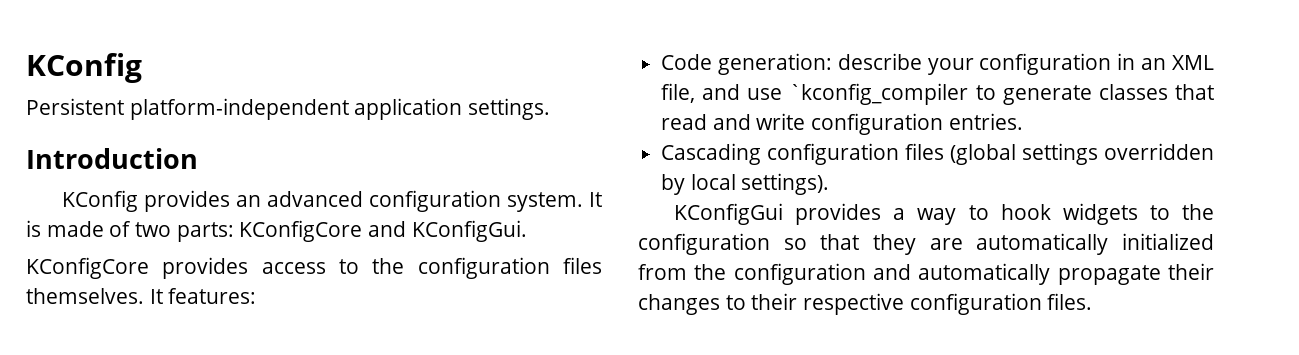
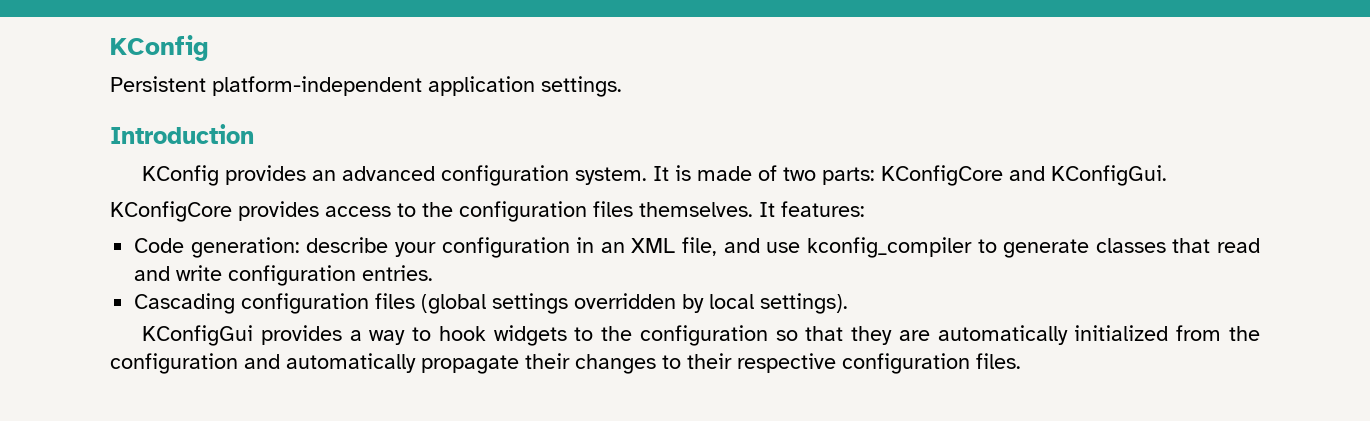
- Code generation: describe your configuration in an XML file, and use `kconfig_compiler to generate classes that read and write configuration entries.
+ Code generation: describe your configuration in an XML file, and use kconfig_compiler to generate classes that read and write configuration entries.

